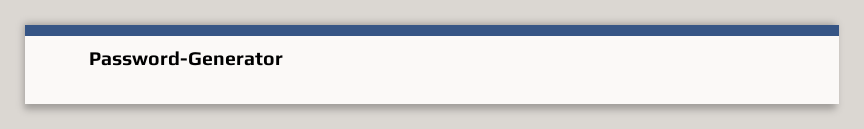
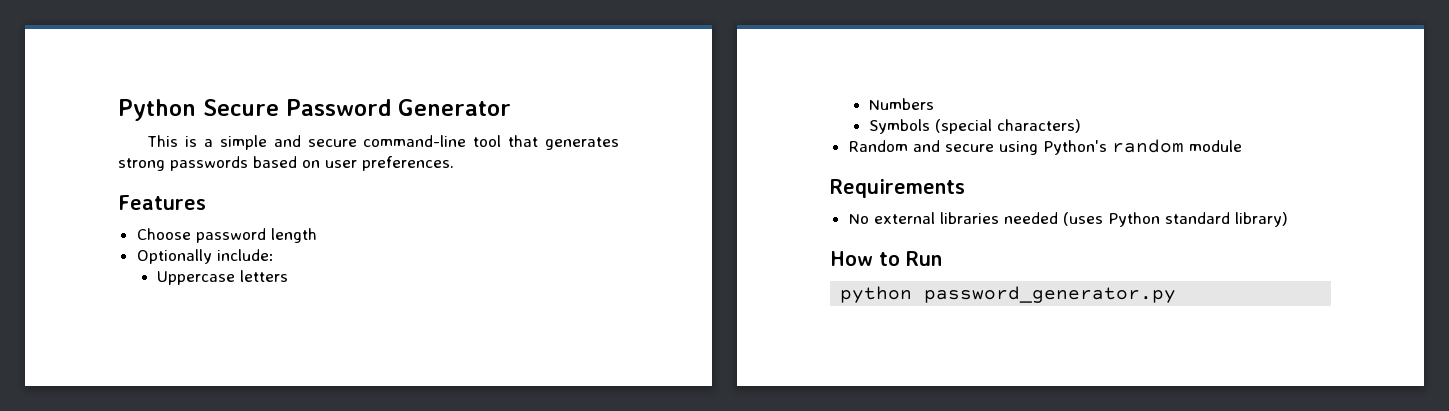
- Password-Generator
+ Python Secure Password Generator
+ This is a simple and secure command-line tool that generates strong passwords based on user preferences.
+ Features
+ Choose password length
+ Optionally include:
+ Uppercase letters
+ Numbers
+ Symbols (special characters)
+ Random and secure using Python's random module
+ Requirements
+ No external libraries needed (uses Python standard library)
+ How to Run
+ python password_generator.py

